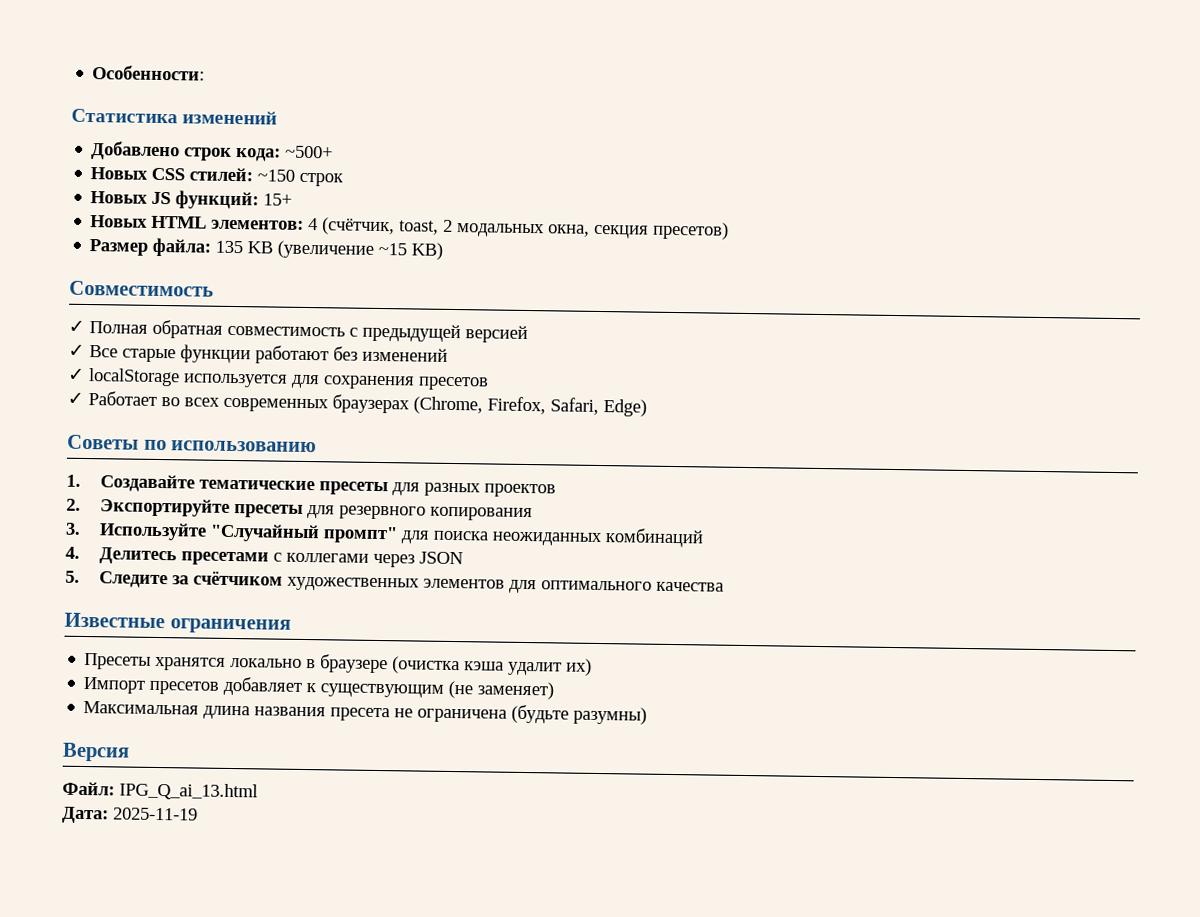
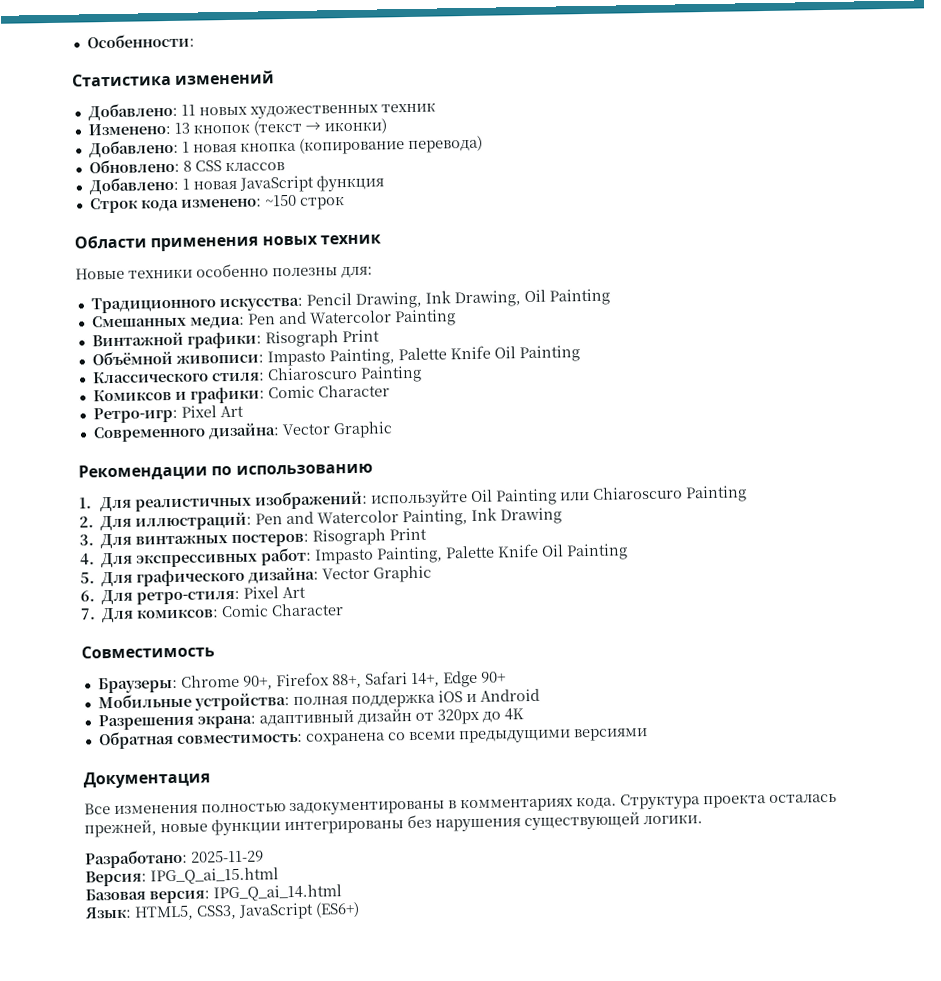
- Добавлено строк кода: ~500+
- Новых CSS стилей: ~150 строк
- Новых JS функций: 15+
- Новых HTML элементов: 4 (счётчик, toast, 2 модальных окна, секция пресетов)
- Размер файла: 135 KB (увеличение ~15 KB)
+ Добавлено: 11 новых художественных техник
+ Изменено: 13 кнопок (текст → иконки)
+ Добавлено: 1 новая кнопка (копирование перевода)
+ Обновлено: 8 CSS классов
+ Добавлено: 1 новая JavaScript функция
+ Строк кода изменено: ~150 строк
+ Области применения новых техник
+ Новые техники особенно полезны для:
+ Традиционного искусства: Pencil Drawing, Ink Drawing, Oil Painting
+ Смешанных медиа: Pen and Watercolor Painting
+ Винтажной графики: Risograph Print
+ Объёмной живописи: Impasto Painting, Palette Knife Oil Painting
+ Классического стиля: Chiaroscuro Painting
+ Комиксов и графики: Comic Character
+ Ретро-игр: Pixel Art
+ Современного дизайна: Vector Graphic
+ Рекомендации по использованию
+ 1. Для реалистичных изображений: используйте Oil Painting или Chiaroscuro Painting
+ 2. Для иллюстраций: Pen and Watercolor Painting, Ink Drawing
+ 3. Для винтажных постеров: Risograph Print
+ 4. Для экспрессивных работ: Impasto Painting, Palette Knife Oil Painting
+ 5. Для графического дизайна: Vector Graphic
+ 6. Для ретро-стиля: Pixel Art
+ 7. Для комиксов: Comic Character
  Совместимость
- ✓ Полная обратная совместимость с предыдущей версией
- ✓ Все старые функции работают без изменений
- ✓ localStorage используется для сохранения пресетов
- ✓ Работает во всех современных браузерах (Chrome, Firefox, Safari, Edge)
- Советы по использованию
- 1. Создавайте тематические пресеты для разных проектов
- 2. Экспортируйте пресеты для резервного копирования
- 3. Используйте "Случайный промпт" для поиска неожиданных комбинаций
- 4. Делитесь пресетами с коллегами через JSON
- 5. Следите за счётчиком художественных элементов для оптимального качества
- Известные ограничения
- Пресеты хранятся локально в браузере (очистка кэша удалит их)
- Импорт пресетов добавляет к существующим (не заменяет)
- Максимальная длина названия пресета не ограничена (будьте разумны)
- Версия
- Файл: IPG_Q_ai_13.html
- Дата: 2025-11-19
+ Браузеры: Chrome 90+, Firefox 88+, Safari 14+, Edge 90+
+ Мобильные устройства: полная поддержка iOS и Android
+ Разрешения экрана: адаптивный дизайн от 320px до 4K
+ Обратная совместимость: сохранена со всеми предыдущими версиями
+ Документация
+ Все изменения полностью задокументированы в комментариях кода. Структура проекта осталась прежней, новые функции интегрированы без нарушения существующей логики.
+ Разработано: 2025-11-29
+ Версия: IPG_Q_ai_15.html
+ Базовая версия: IPG_Q_ai_14.html
+ Язык: HTML5, CSS3, JavaScript (ES6+)

